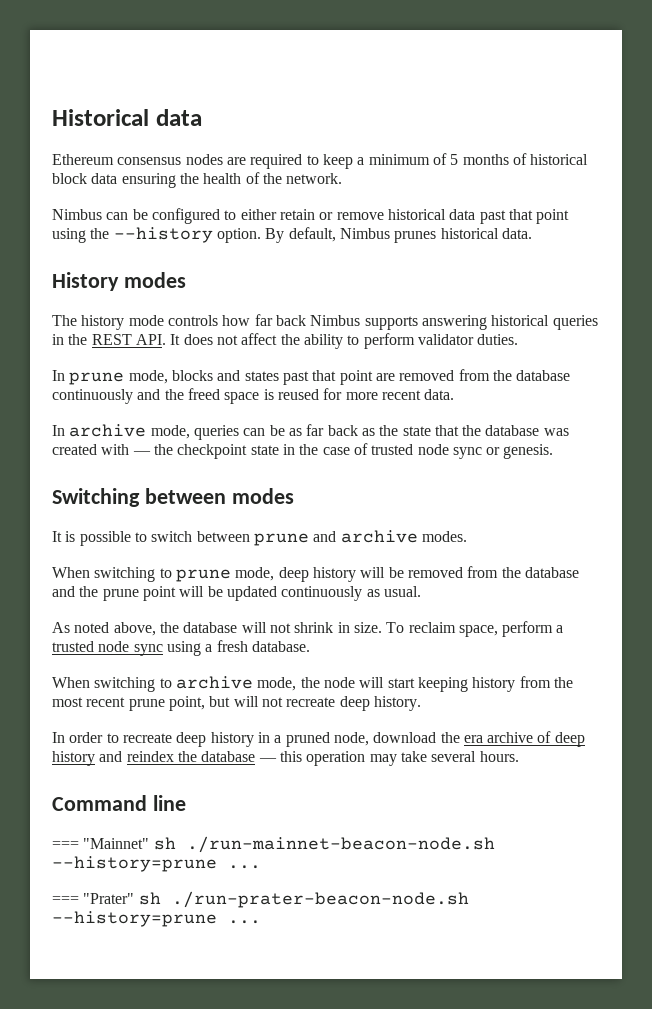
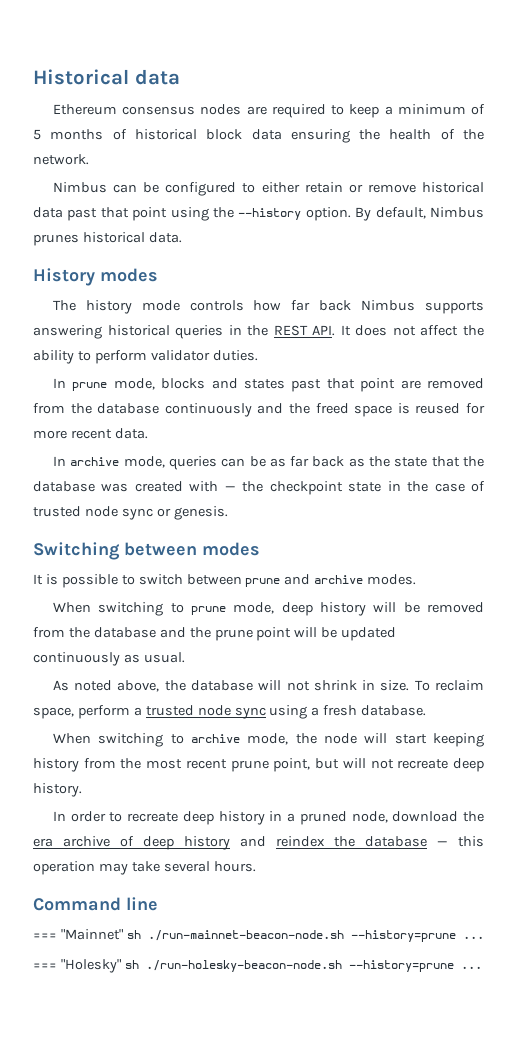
- === "Prater" sh ./run-prater-beacon-node.sh --history=prune ...
+ === "Holesky" sh ./run-holesky-beacon-node.sh --history=prune ...

